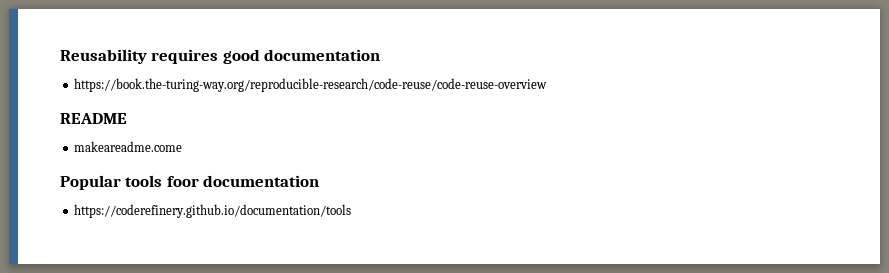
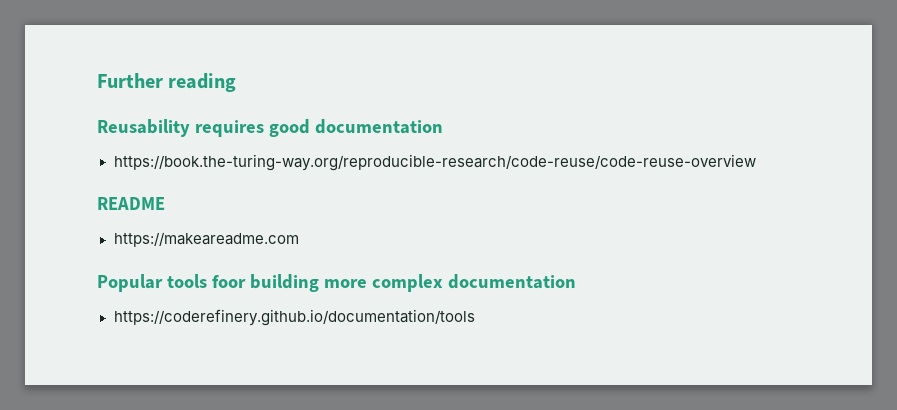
+ Further reading
- makeareadme.come
+ https://makeareadme.com
- Popular tools foor documentation
+ Popular tools foor building more complex documentation

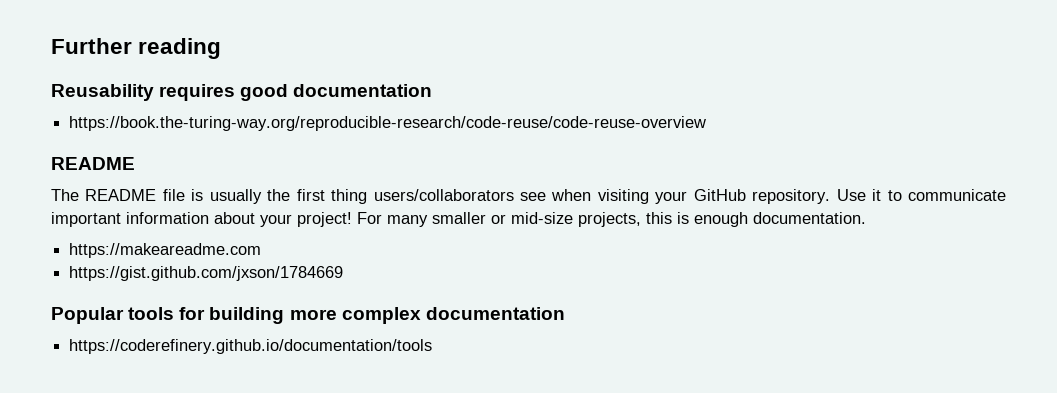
+ The README file is usually the first thing users/collaborators see when visiting your GitHub repository. Use it to communicate important information about your project! For many smaller or mid-size projects, this is enough documentation.
+ https://gist.github.com/jxson/1784669
- Popular tools foor building more complex documentation
+ Popular tools for building more complex documentation

